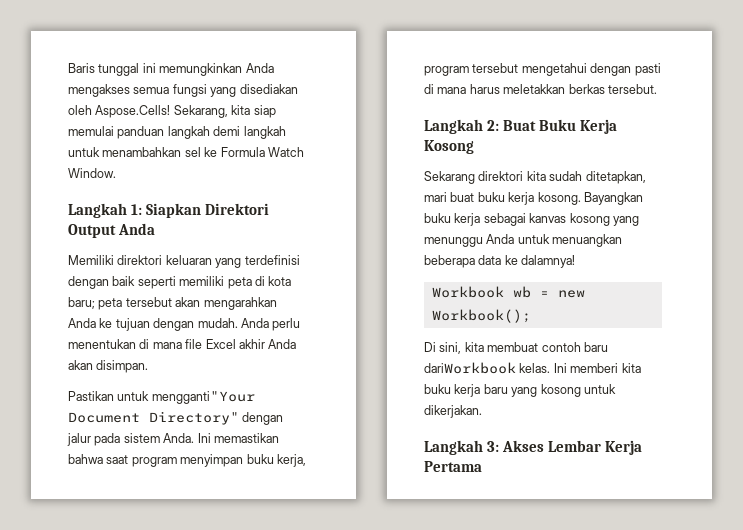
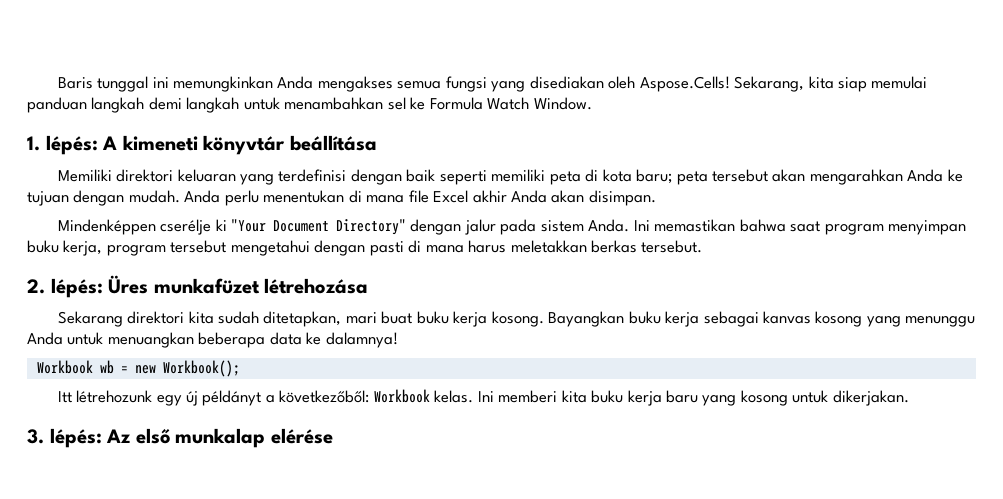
- Langkah 1: Siapkan Direktori Output Anda
+ 1. lépés: A kimeneti könyvtár beállítása
- Pastikan untuk mengganti"Your Document Directory" dengan jalur pada sistem Anda.
+ Mindenképpen cserélje ki "Your Document Directory" dengan jalur pada sistem Anda.
- Langkah 2: Buat Buku Kerja Kosong
+ 2. lépés: Üres munkafüzet létrehozása
- Di sini, kita membuat contoh baru dariWorkbook kelas.
+ Itt létrehozunk egy új példányt a következőből: Workbook kelas.
- Langkah 3: Akses Lembar Kerja Pertama
+ 3. lépés: Az első munkalap elérése

